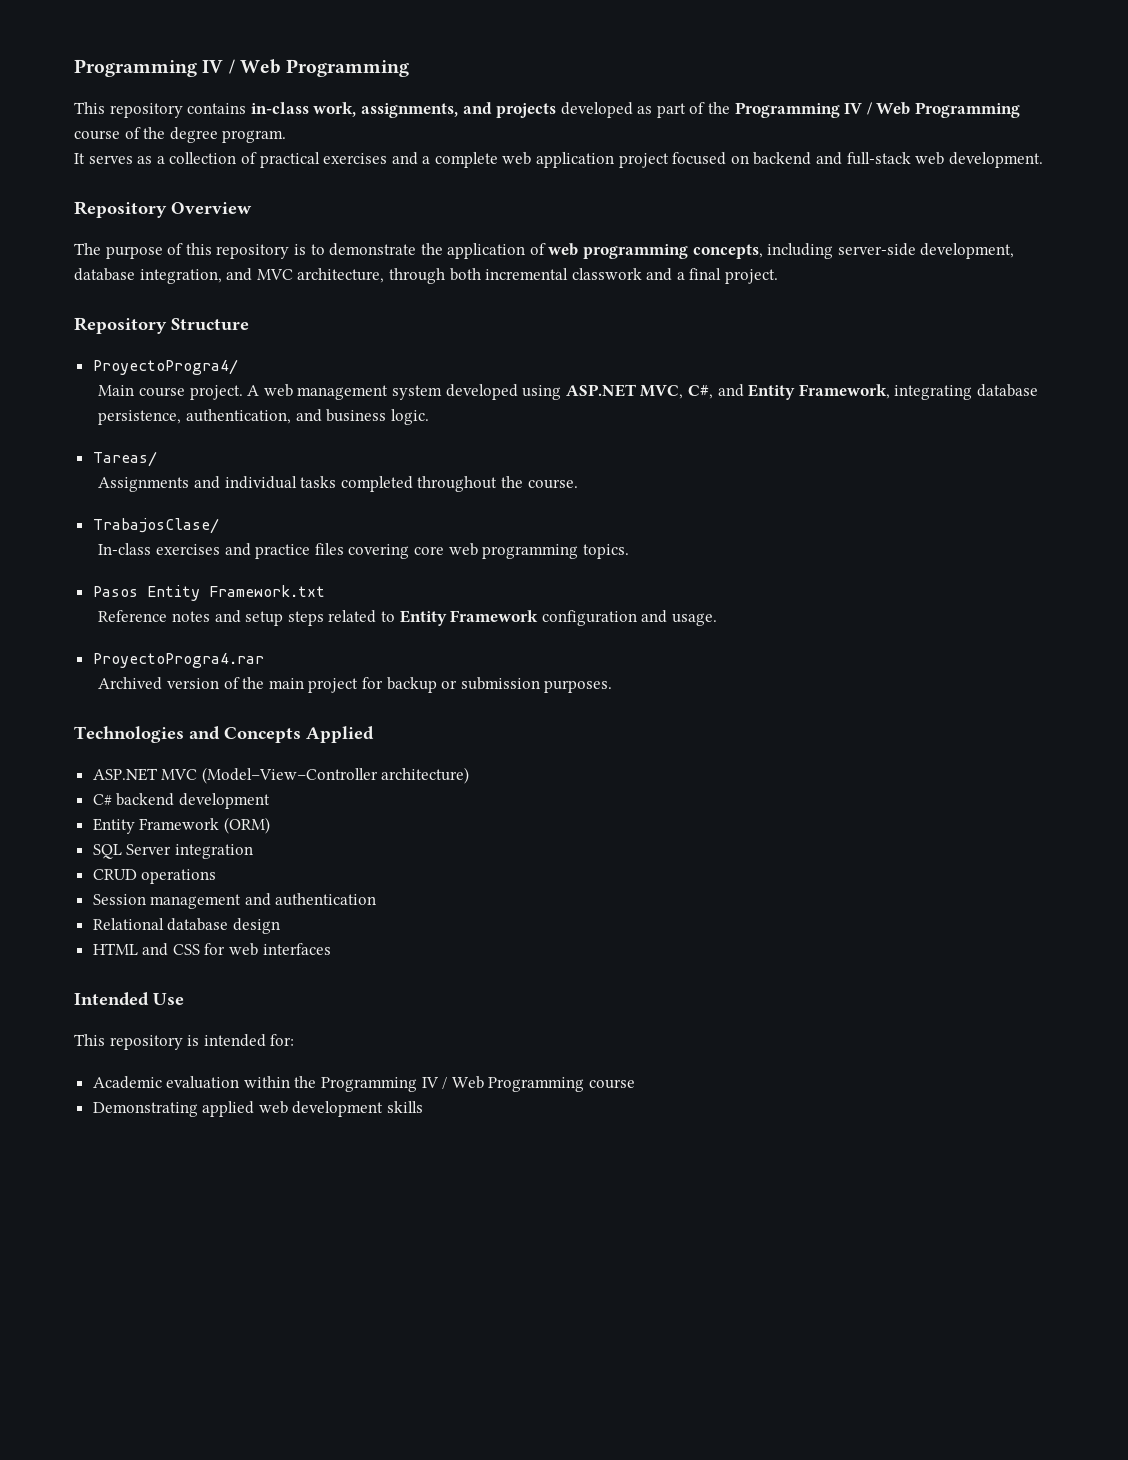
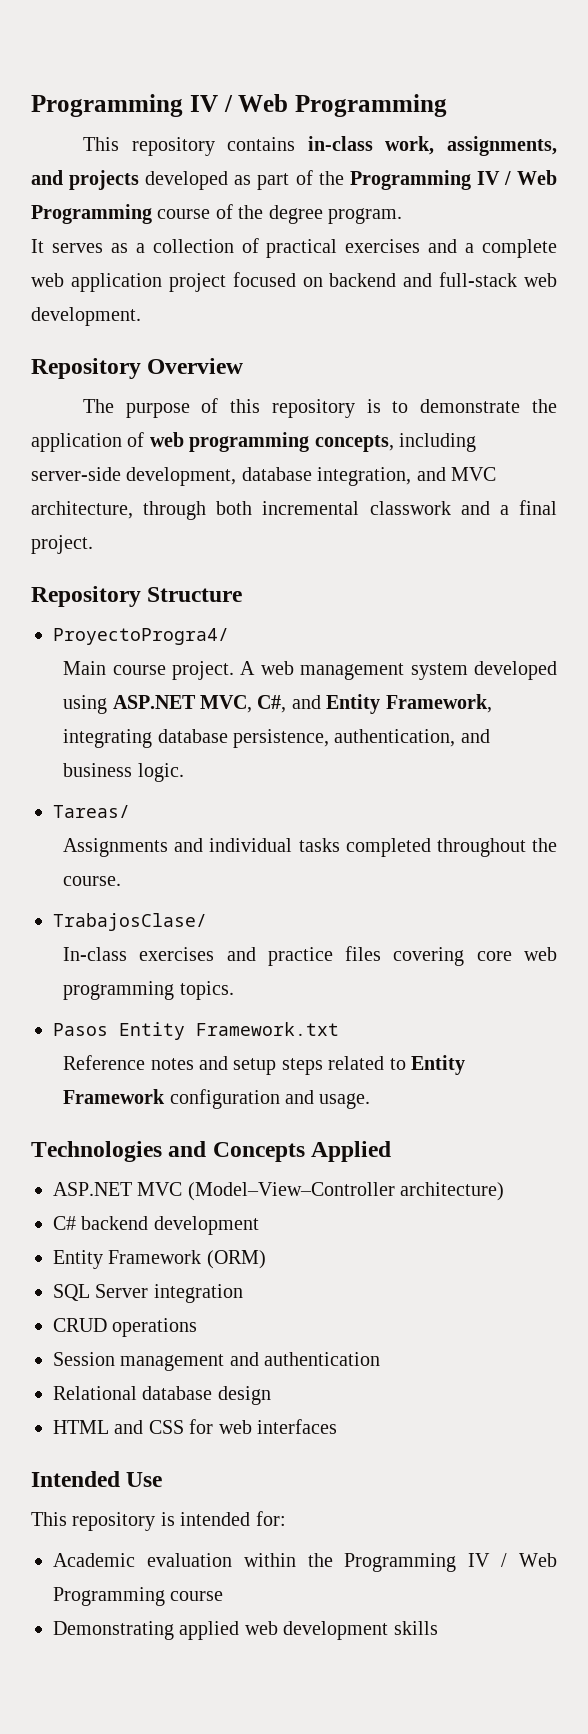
- ProyectoProgra4.rar
- Archived version of the main project for backup or submission purposes.

